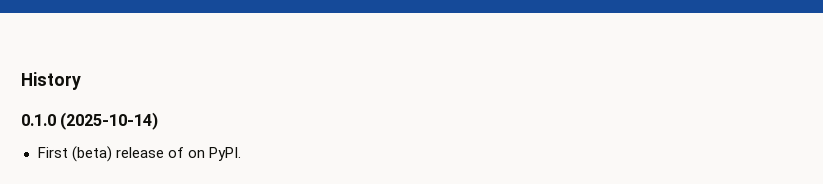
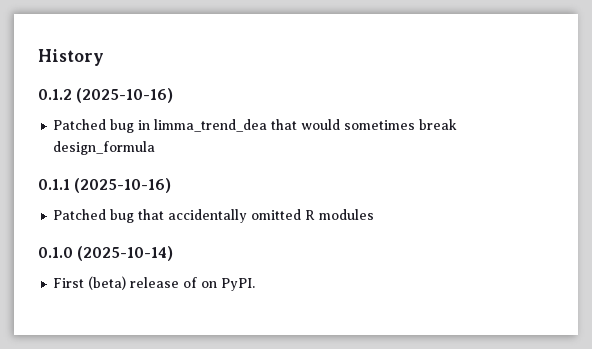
+ 0.1.2 (2025-10-16)
+ Patched bug in limma_trend_dea that would sometimes break design_formula
+ 0.1.1 (2025-10-16)
+ Patched bug that accidentally omitted R modules

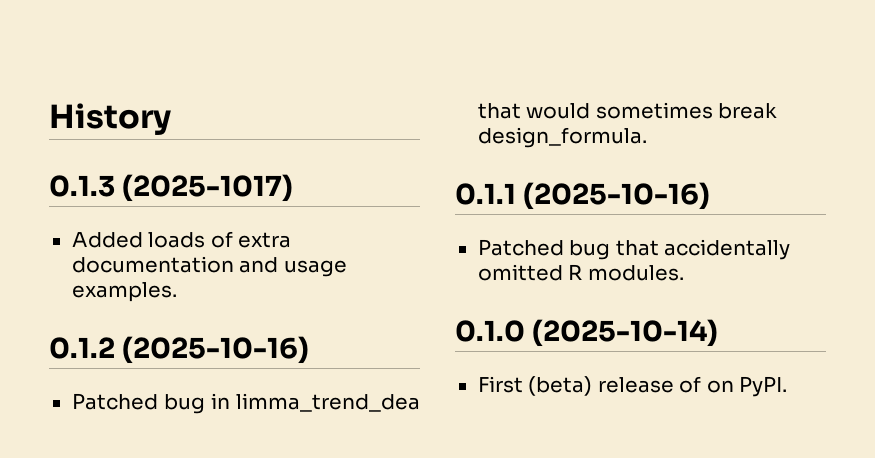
+ 0.1.3 (2025-1017)
+ Added loads of extra documentation and usage examples.
- Patched bug in limma_trend_dea that would sometimes break design_formula
+ Patched bug in limma_trend_dea that would sometimes break design_formula.
- Patched bug that accidentally omitted R modules
+ Patched bug that accidentally omitted R modules.

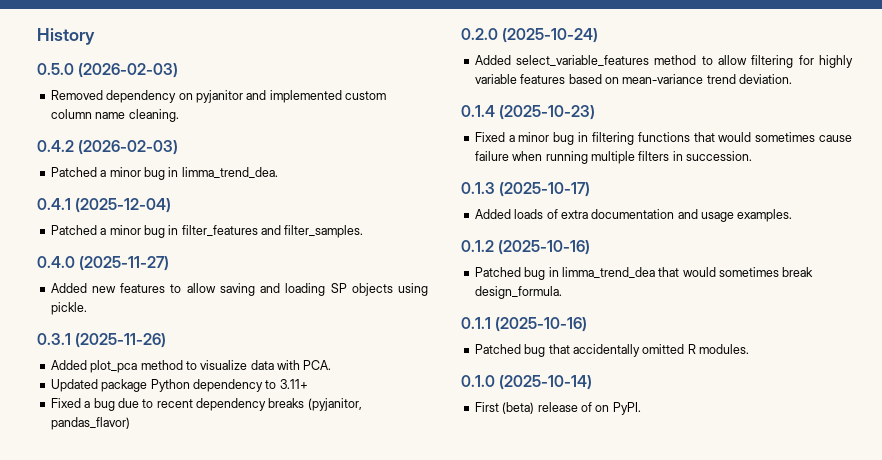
+ 0.5.0 (2026-02-03)
+ Removed dependency on pyjanitor and implemented custom column name cleaning.
+ 0.4.2 (2026-02-03)
+ Patched a minor bug in limma_trend_dea.
+ 0.4.1 (2025-12-04)
+ Patched a minor bug in filter_features and filter_samples.
+ 0.4.0 (2025-11-27)
+ Added new features to allow saving and loading SP objects using pickle.
+ 0.3.1 (2025-11-26)
+ Added plot_pca method to visualize data with PCA.
+ Updated package Python dependency to 3.11+
+ Fixed a bug due to recent dependency breaks (pyjanitor, pandas_flavor)
+ 0.2.0 (2025-10-24)
+ Added select_variable_features method to allow filtering for highly variable features based on mean-variance trend deviation.
+ 0.1.4 (2025-10-23)
+ Fixed a minor bug in filtering functions that would sometimes cause failure when running multiple filters in succession.
- 0.1.3 (2025-1017)
+ 0.1.3 (2025-10-17)

